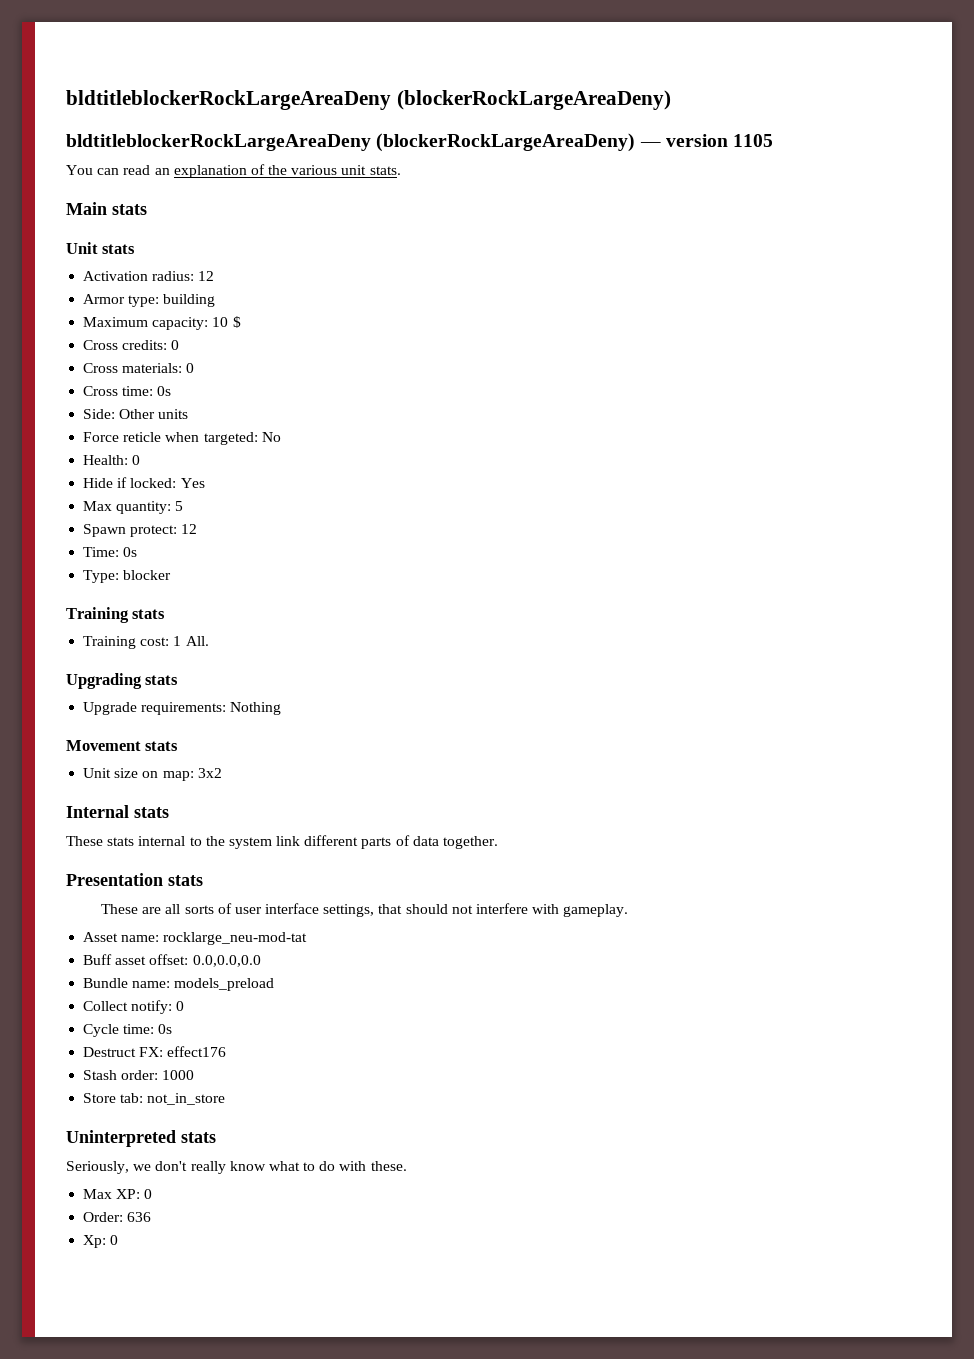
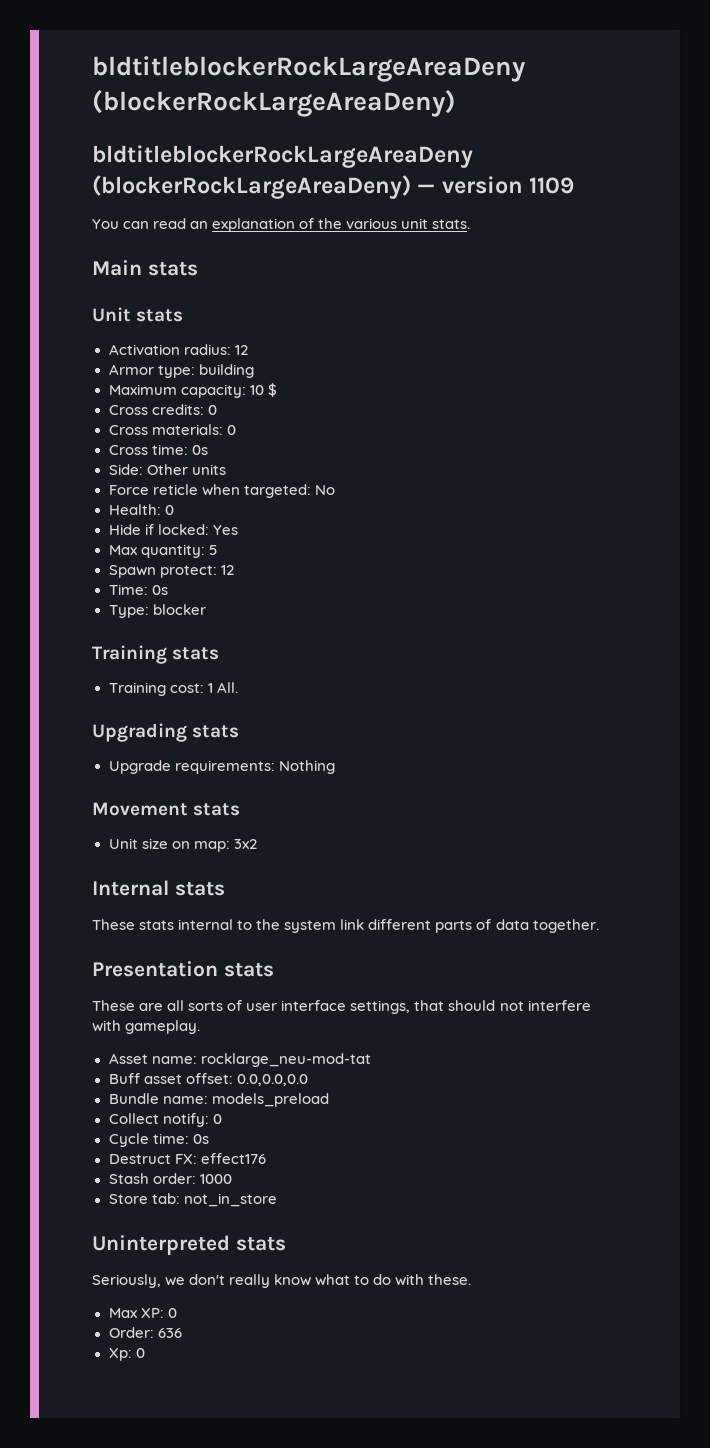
- bldtitleblockerRockLargeAreaDeny (blockerRockLargeAreaDeny) — version 1105
+ bldtitleblockerRockLargeAreaDeny (blockerRockLargeAreaDeny) — version 1109

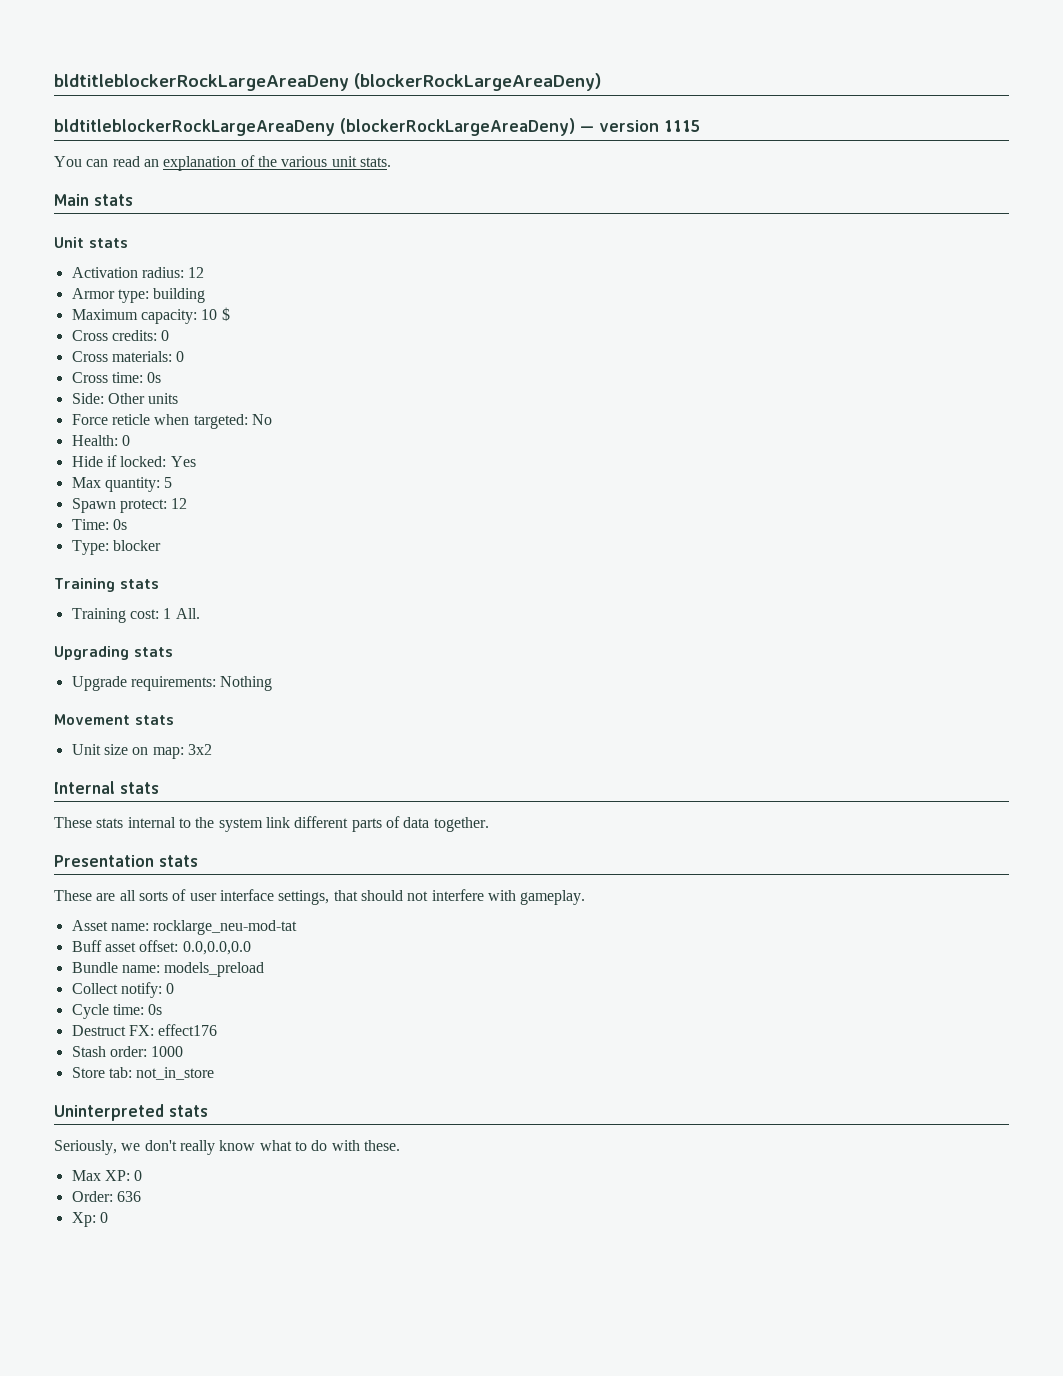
- bldtitleblockerRockLargeAreaDeny (blockerRockLargeAreaDeny) — version 1109
+ bldtitleblockerRockLargeAreaDeny (blockerRockLargeAreaDeny) — version 1115

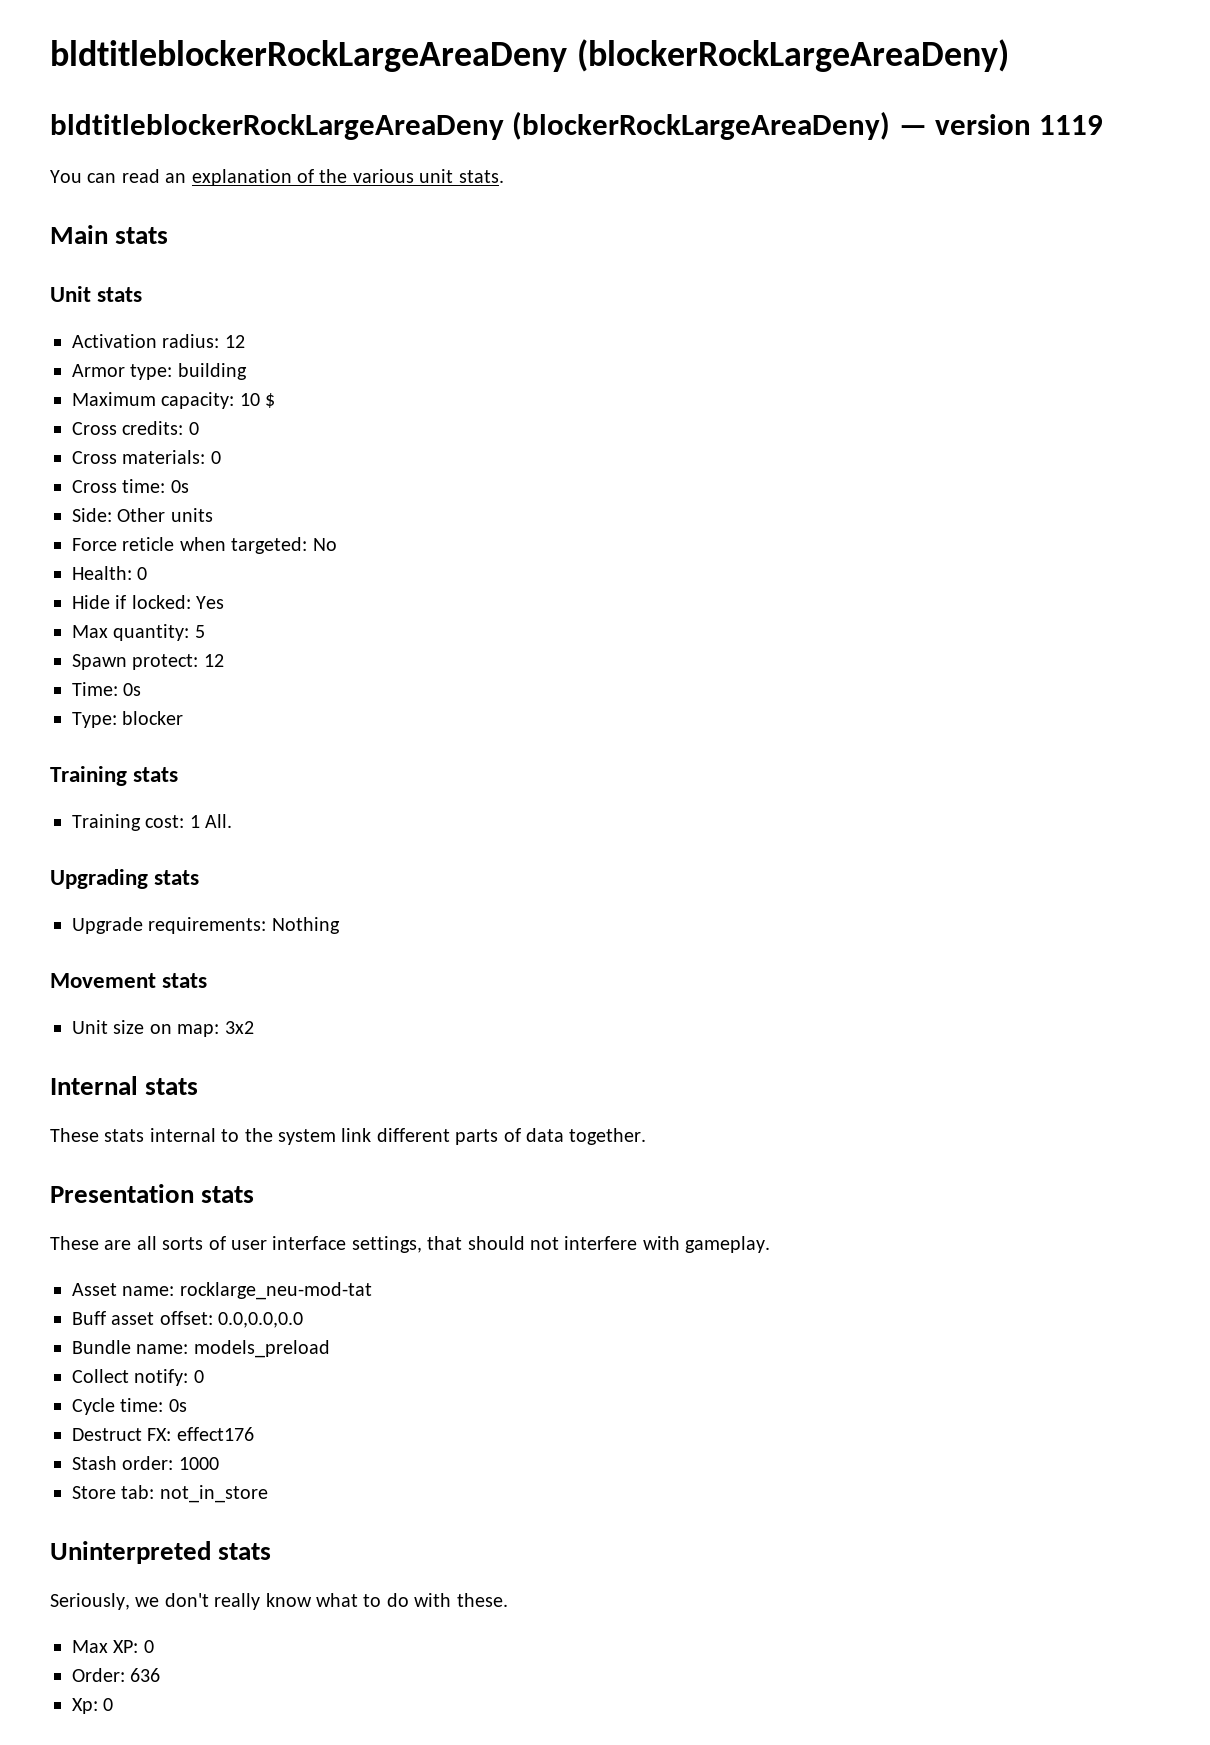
- bldtitleblockerRockLargeAreaDeny (blockerRockLargeAreaDeny) — version 1115
+ bldtitleblockerRockLargeAreaDeny (blockerRockLargeAreaDeny) — version 1119

